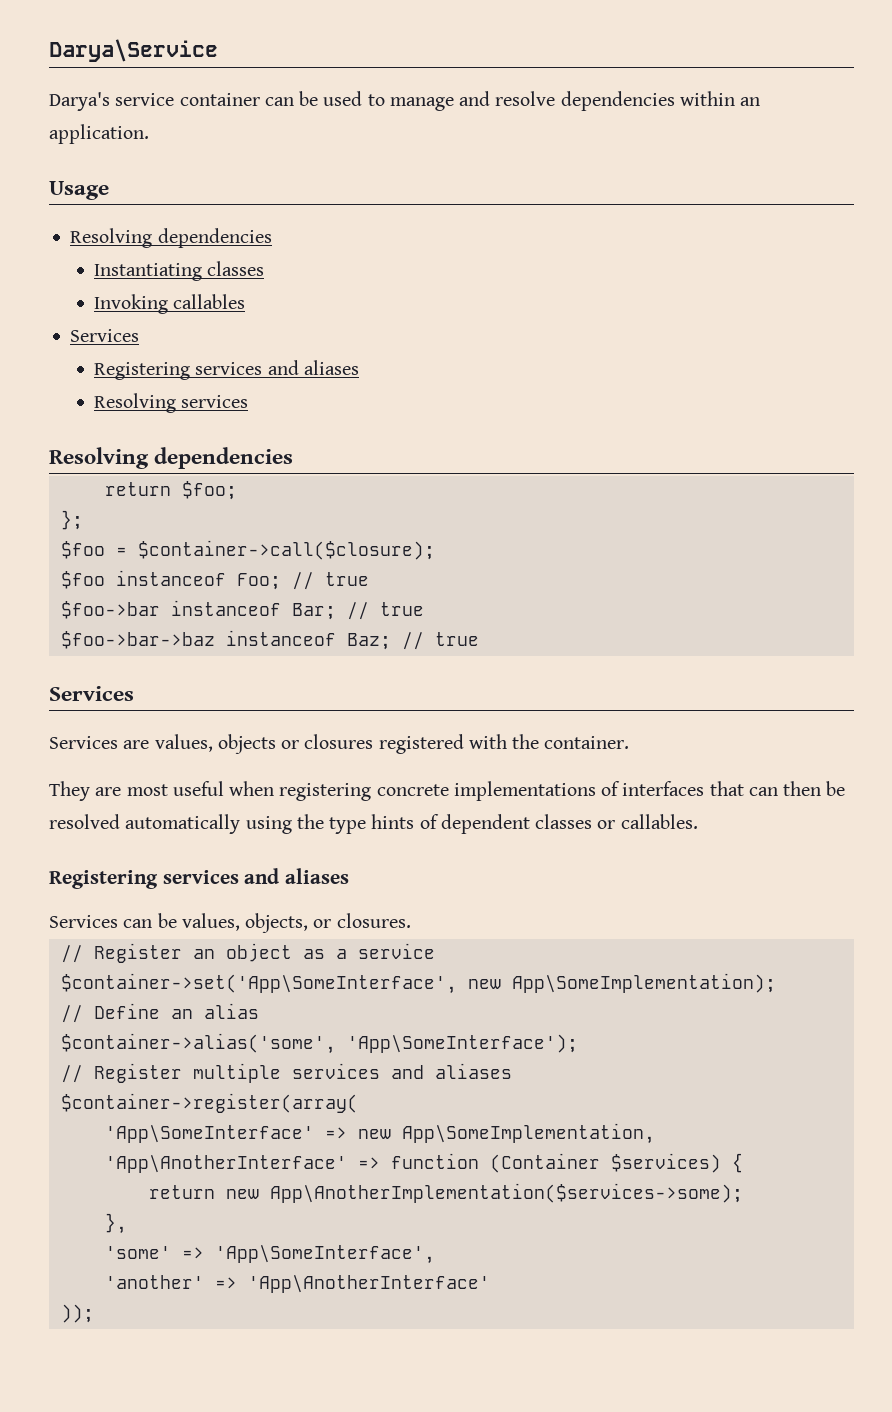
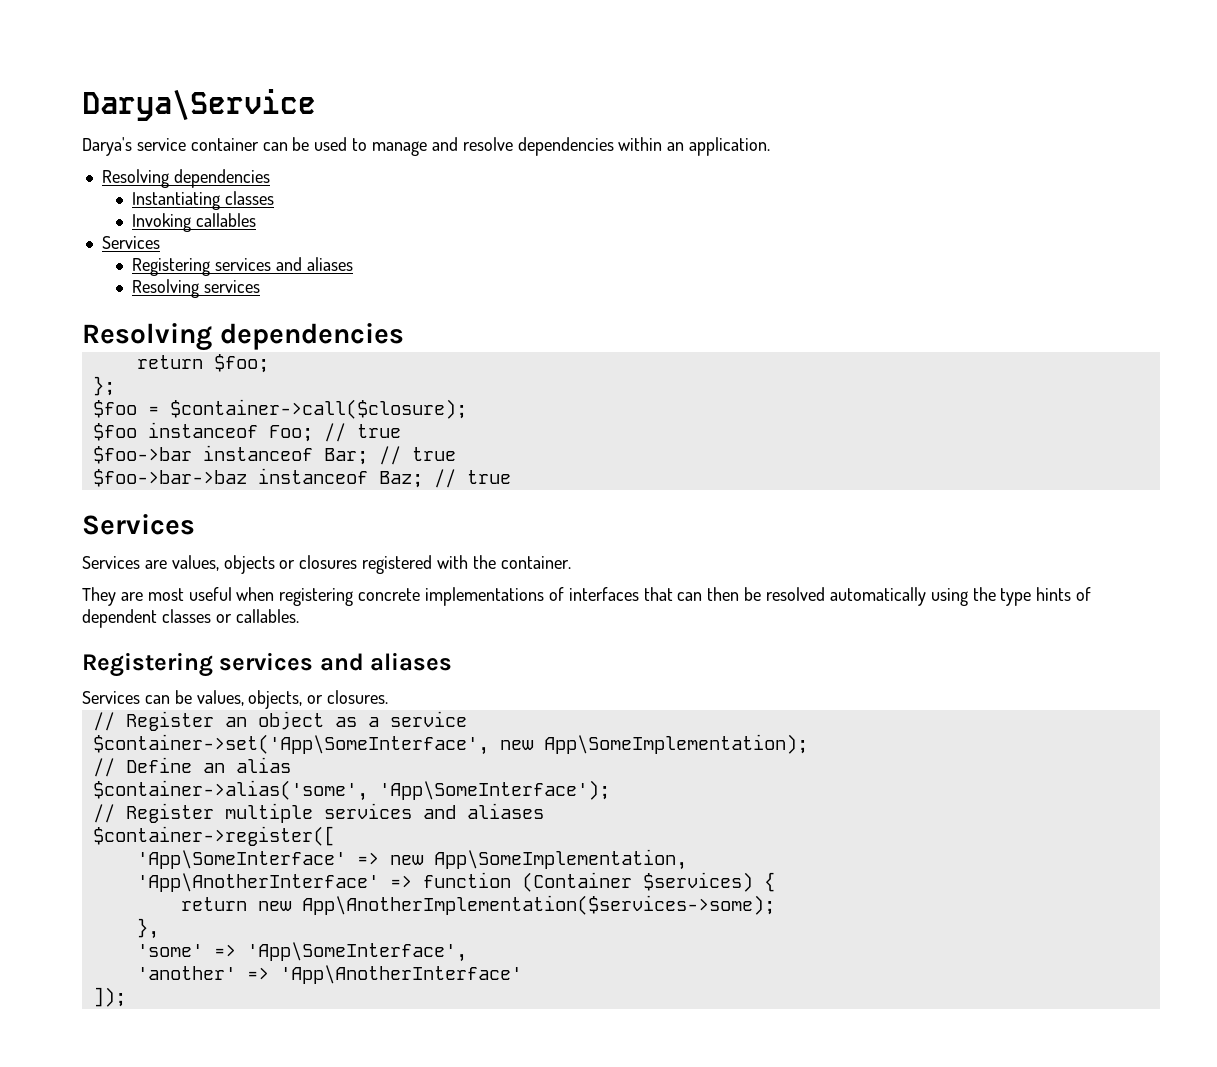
- Usage
- $container->register(array(
+ $container->register([
- ));
+ ]);

